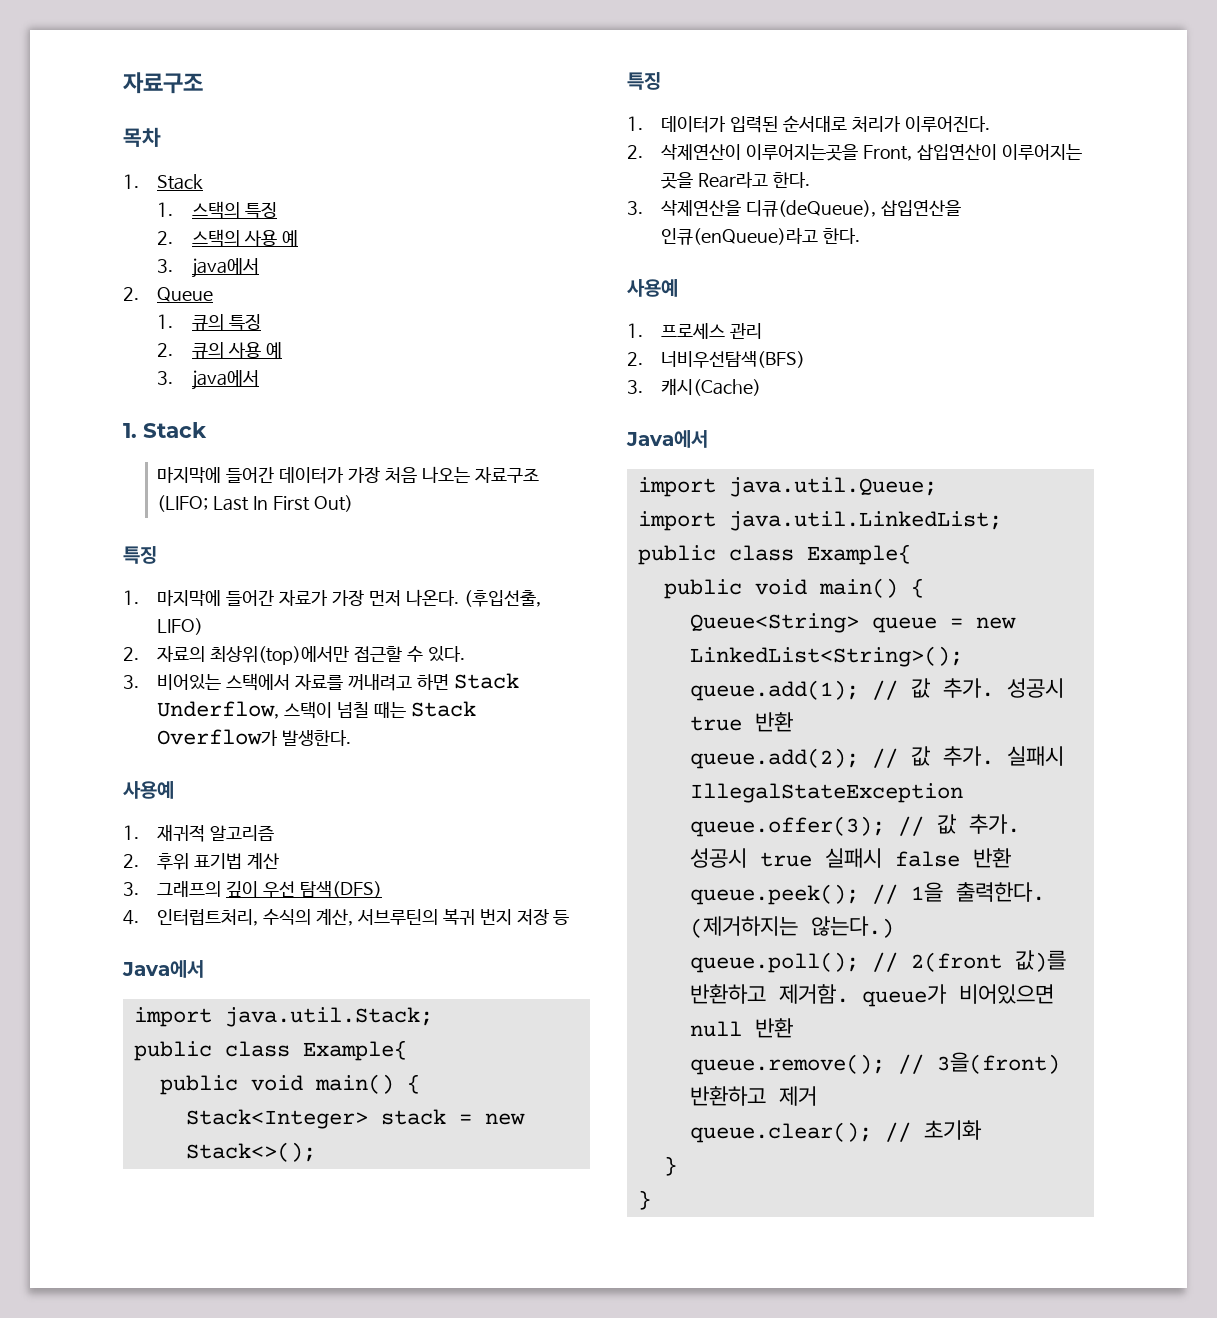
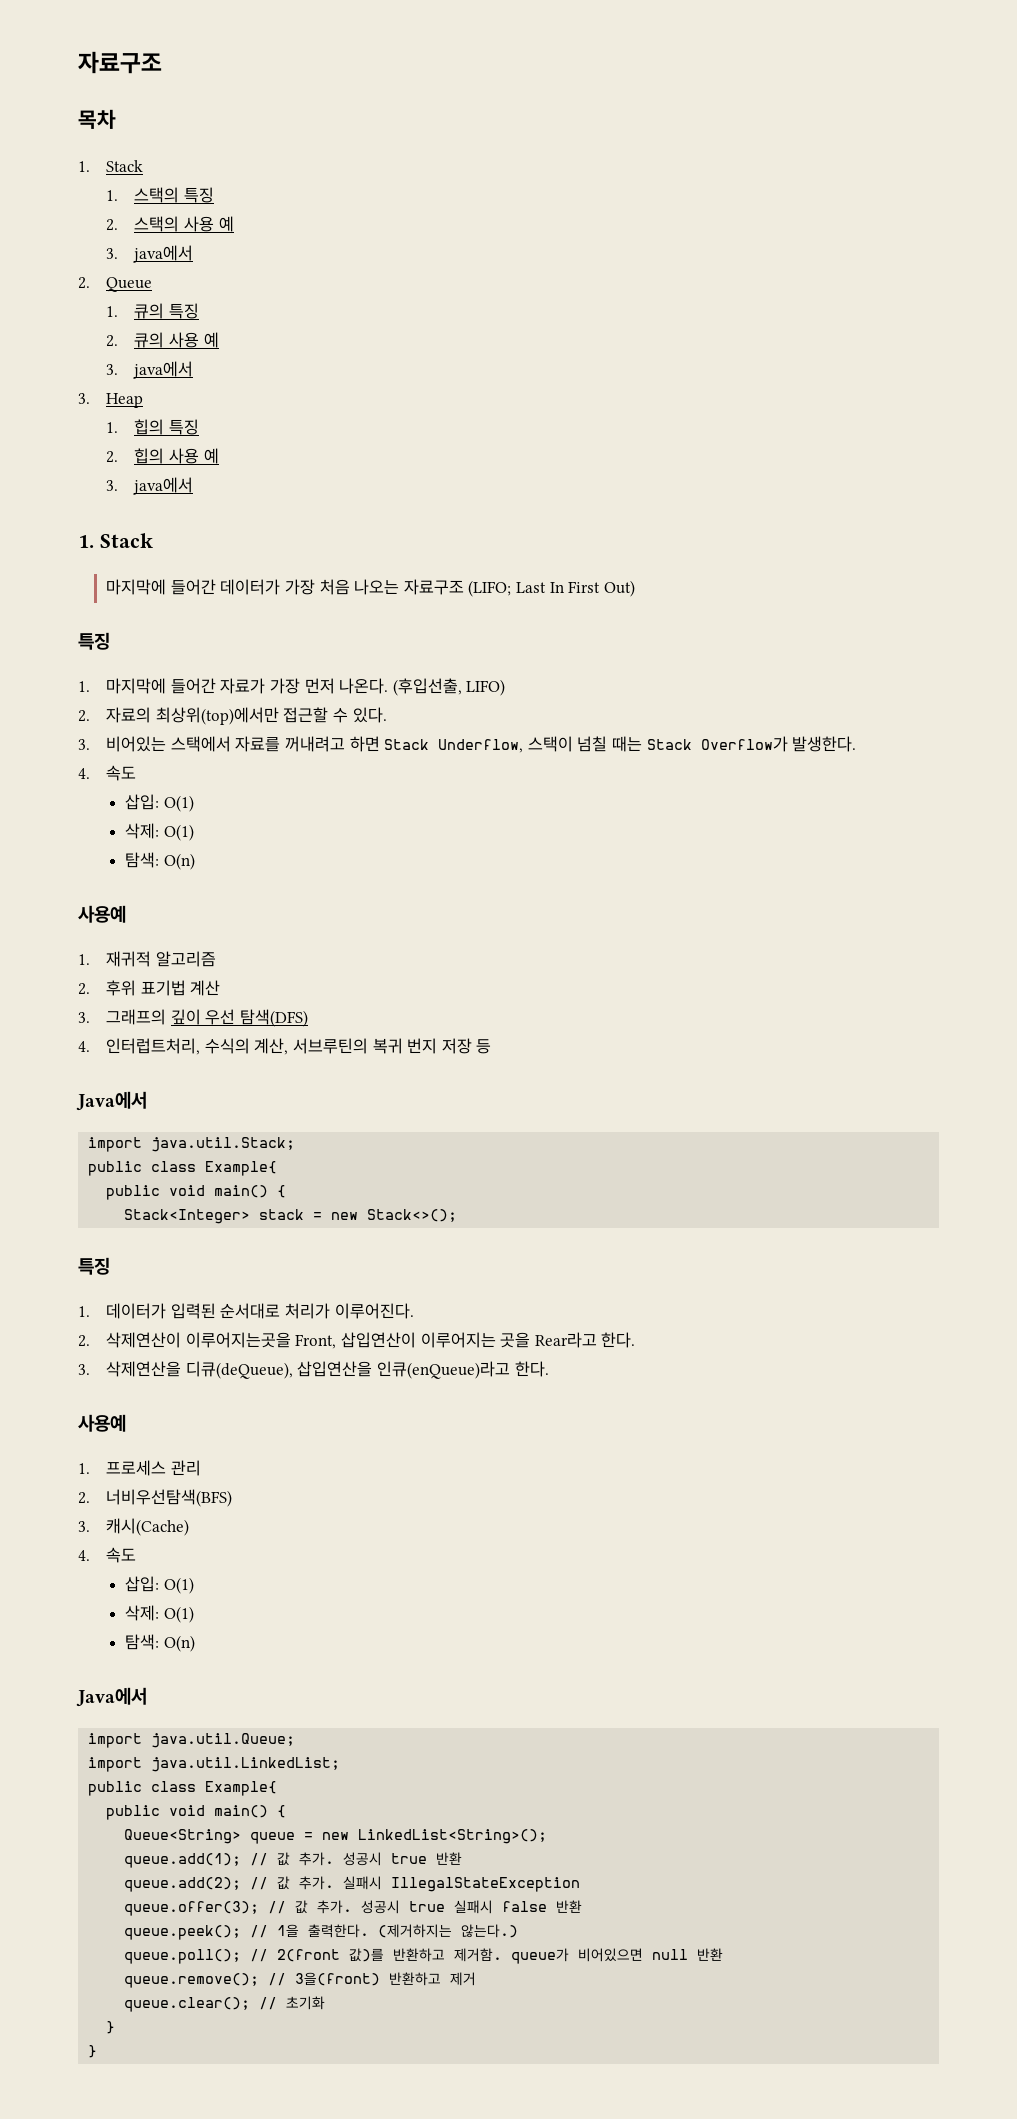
+ 3. Heap
+ 1. 힙의 특징
+ 2. 힙의 사용 예
+ 3. java에서
  3. 비어있는 스택에서 자료를 꺼내려고 하면 Stack Underflow, 스택이 넘칠 때는 Stack Overflow가 발생한다.
+ 4. 속도
+ 삽입: O(1)
+ 삭제: O(1)
+ 탐색: O(n)
  3. 캐시(Cache)
+ 4. 속도
+ 삽입: O(1)
+ 삭제: O(1)
+ 탐색: O(n)

